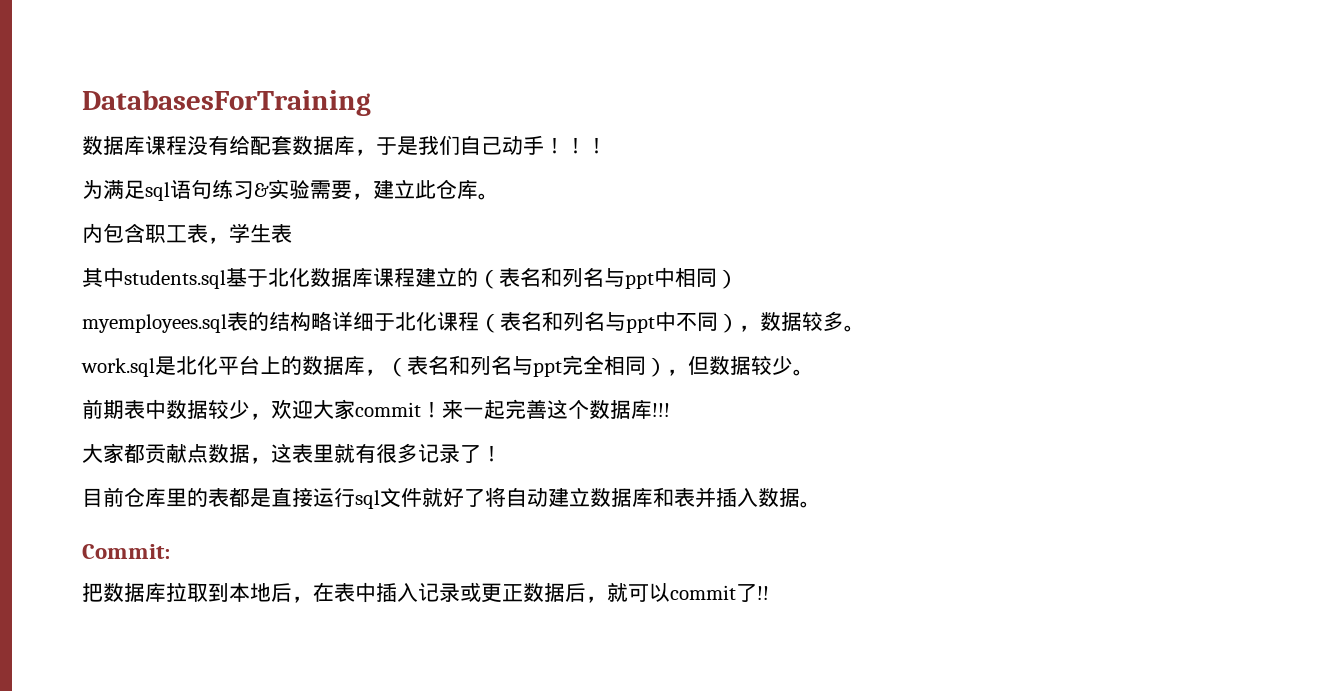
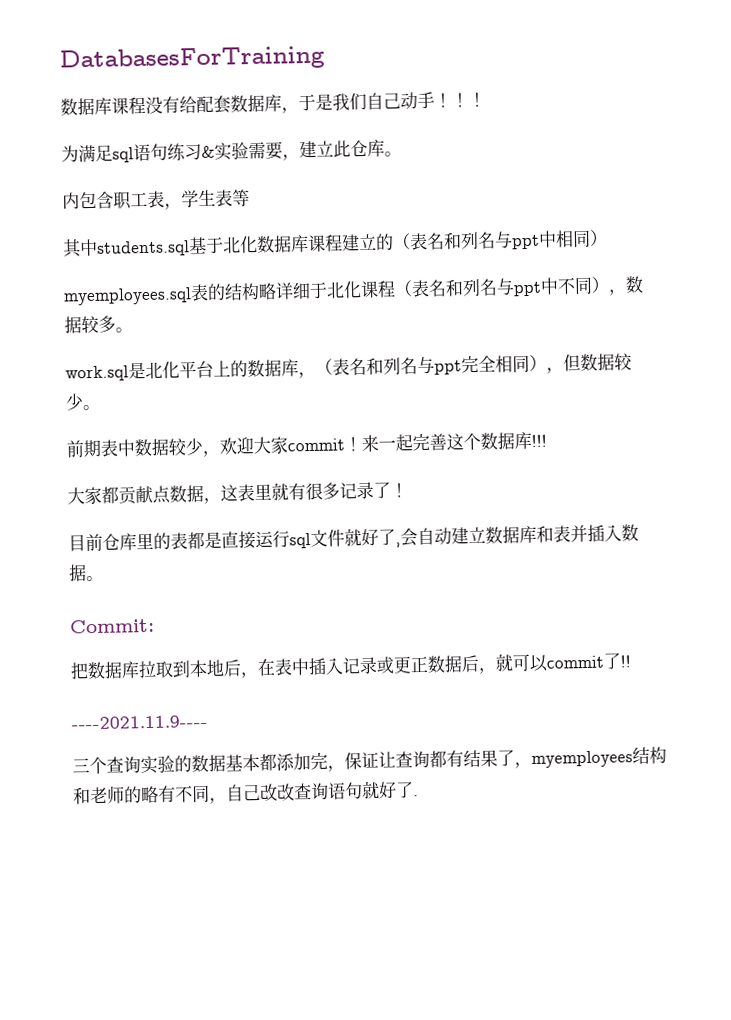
- 内包含职工表，学生表
+ 内包含职工表，学生表等
- 目前仓库里的表都是直接运行sql文件就好了将自动建立数据库和表并插入数据。
+ 目前仓库里的表都是直接运行sql文件就好了,会自动建立数据库和表并插入数据。
+ ----2021.11.9----
+ 三个查询实验的数据基本都添加完，保证让查询都有结果了，myemployees结构和老师的略有不同，自己改改查询语句就好了.

